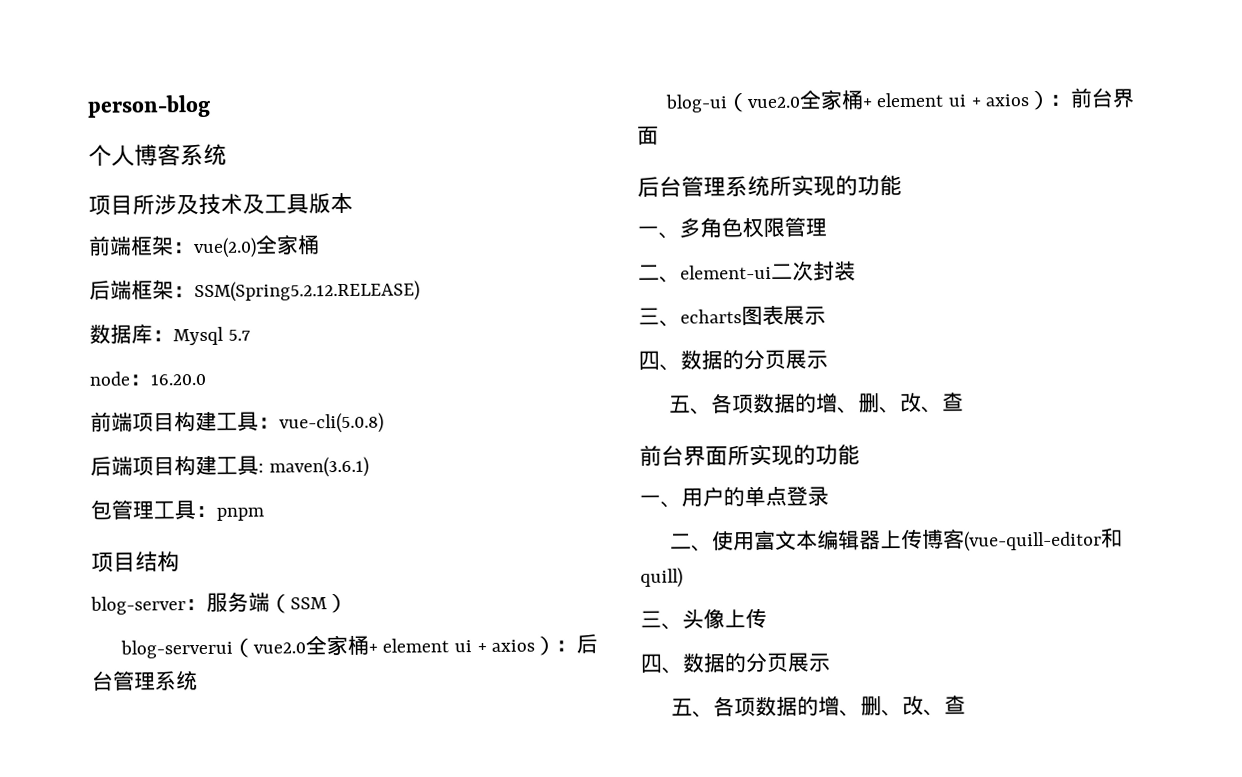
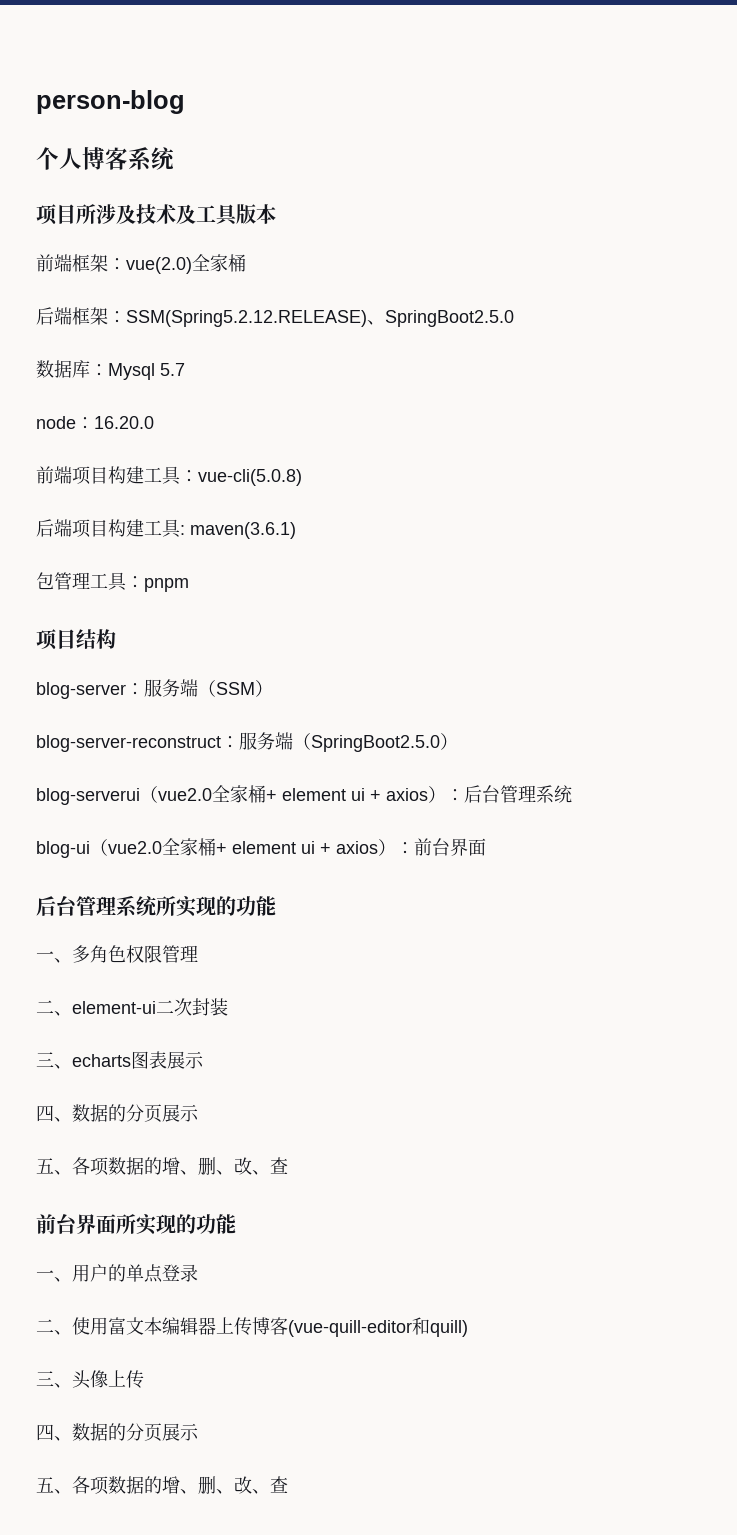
- 后端框架：SSM(Spring5.2.12.RELEASE)
+ 后端框架：SSM(Spring5.2.12.RELEASE)、SpringBoot2.5.0
+ blog-server-reconstruct：服务端（SpringBoot2.5.0）

